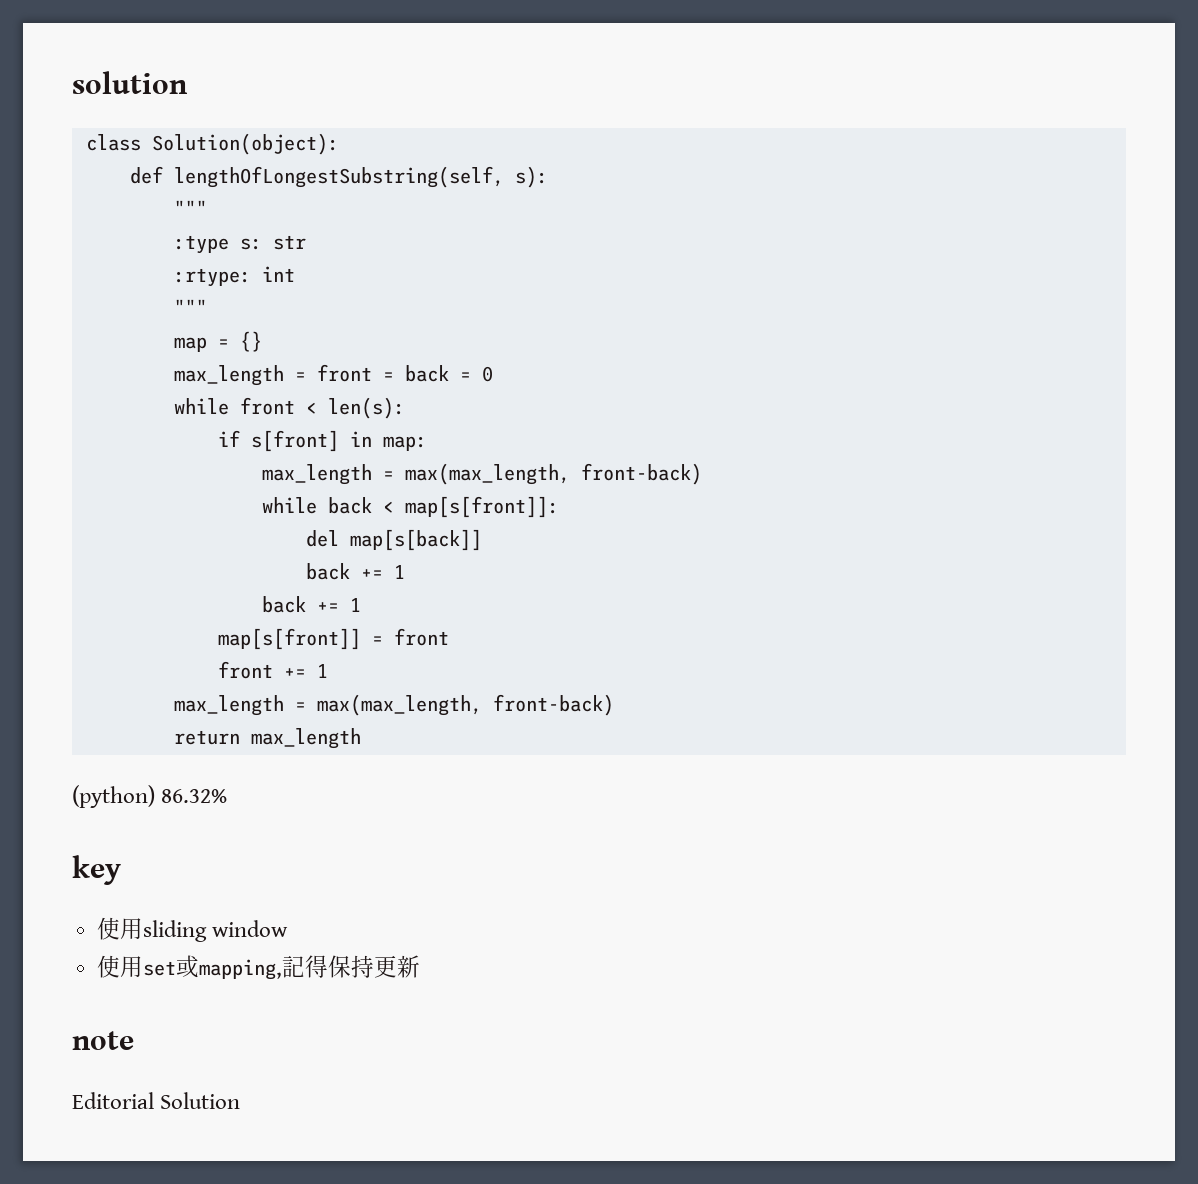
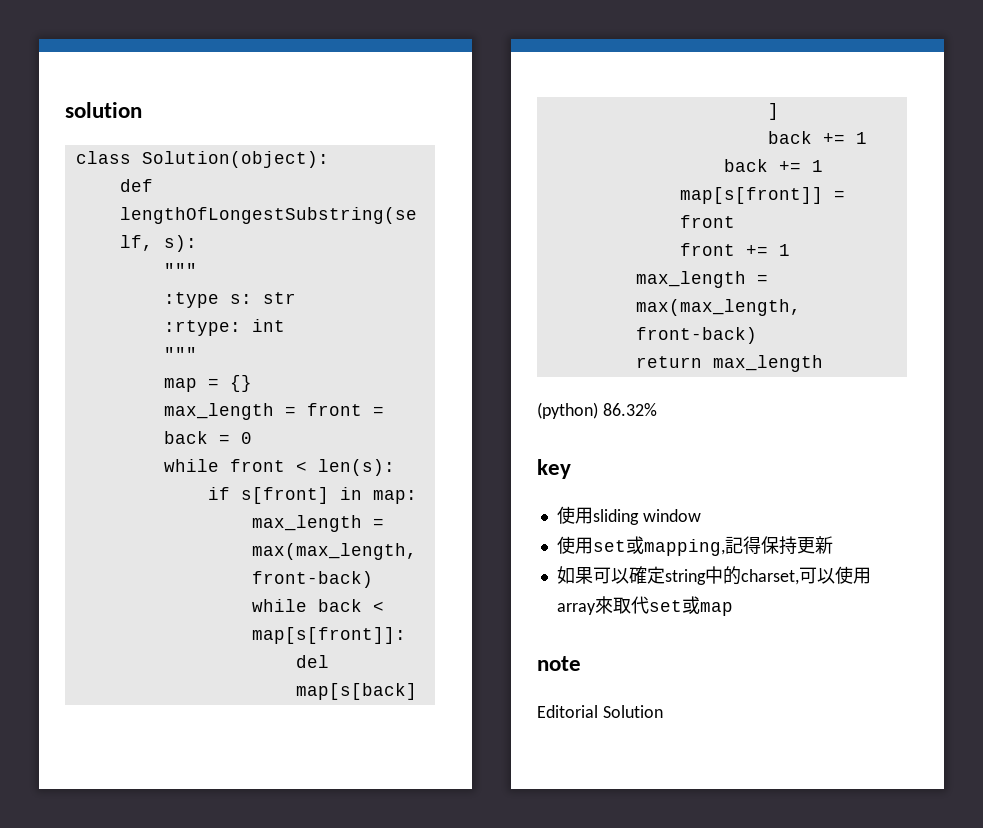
+ 如果可以確定string中的charset,可以使用array來取代set或map

